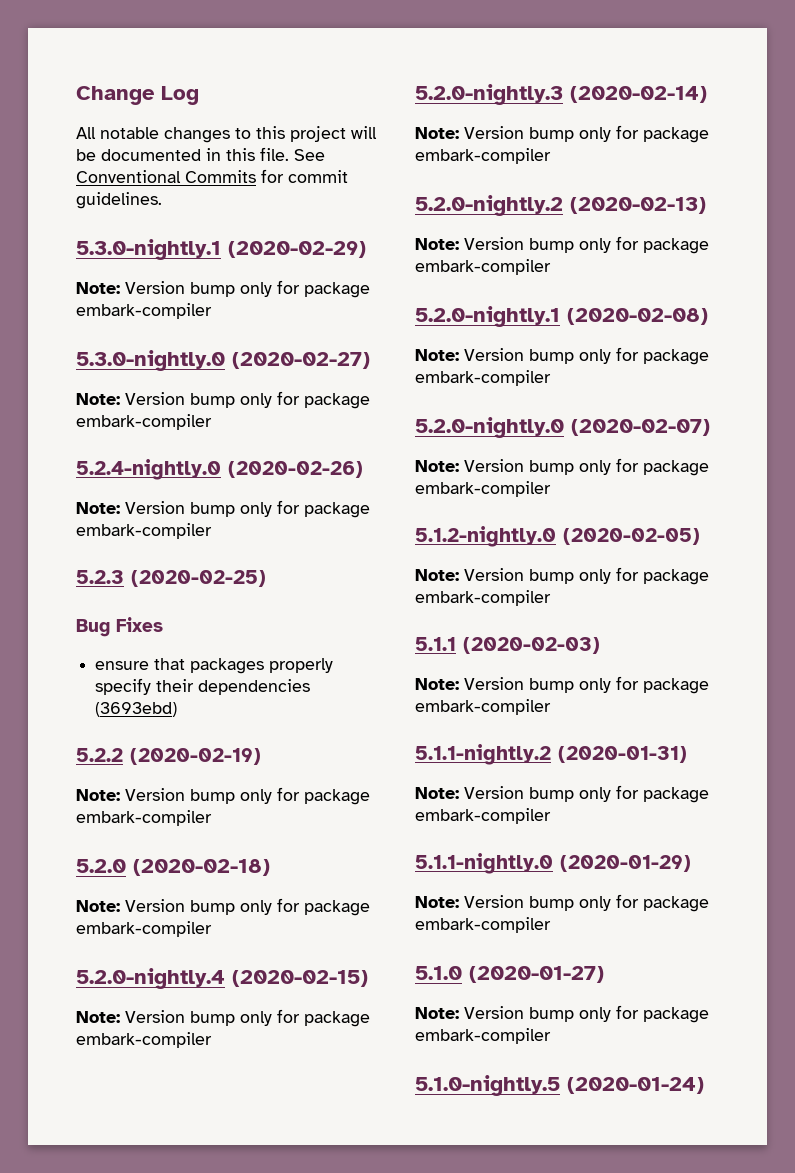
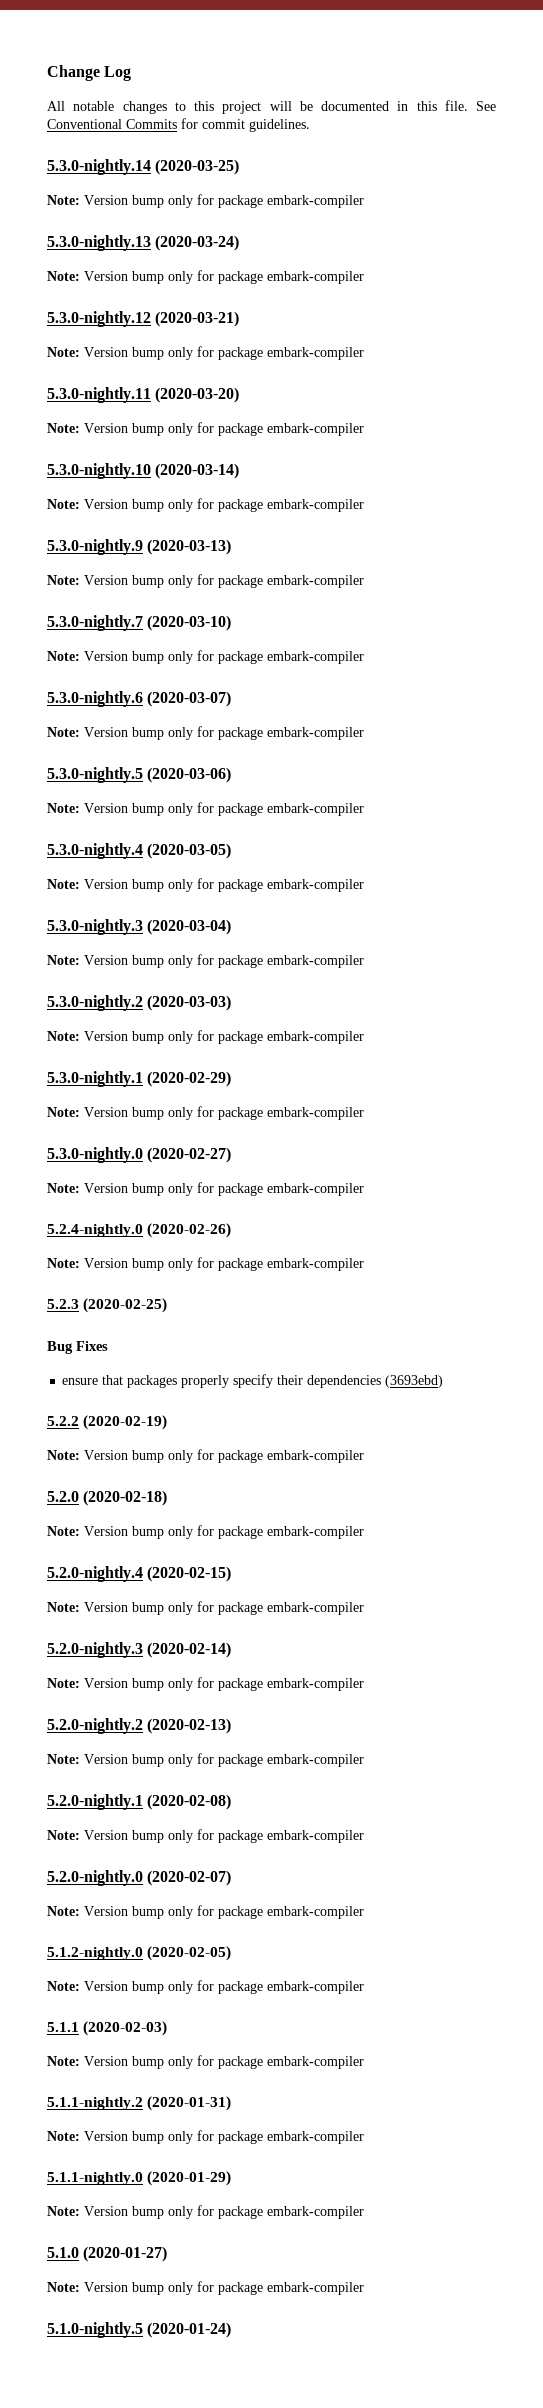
+ 5.3.0-nightly.14 (2020-03-25)
+ Note: Version bump only for package embark-compiler
+ 5.3.0-nightly.13 (2020-03-24)
+ Note: Version bump only for package embark-compiler
+ 5.3.0-nightly.12 (2020-03-21)
+ Note: Version bump only for package embark-compiler
+ 5.3.0-nightly.11 (2020-03-20)
+ Note: Version bump only for package embark-compiler
+ 5.3.0-nightly.10 (2020-03-14)
+ Note: Version bump only for package embark-compiler
+ 5.3.0-nightly.9 (2020-03-13)
+ Note: Version bump only for package embark-compiler
+ 5.3.0-nightly.7 (2020-03-10)
+ Note: Version bump only for package embark-compiler
+ 5.3.0-nightly.6 (2020-03-07)
+ Note: Version bump only for package embark-compiler
+ 5.3.0-nightly.5 (2020-03-06)
+ Note: Version bump only for package embark-compiler
+ 5.3.0-nightly.4 (2020-03-05)
+ Note: Version bump only for package embark-compiler
+ 5.3.0-nightly.3 (2020-03-04)
+ Note: Version bump only for package embark-compiler
+ 5.3.0-nightly.2 (2020-03-03)
+ Note: Version bump only for package embark-compiler

